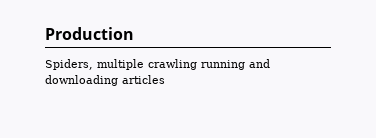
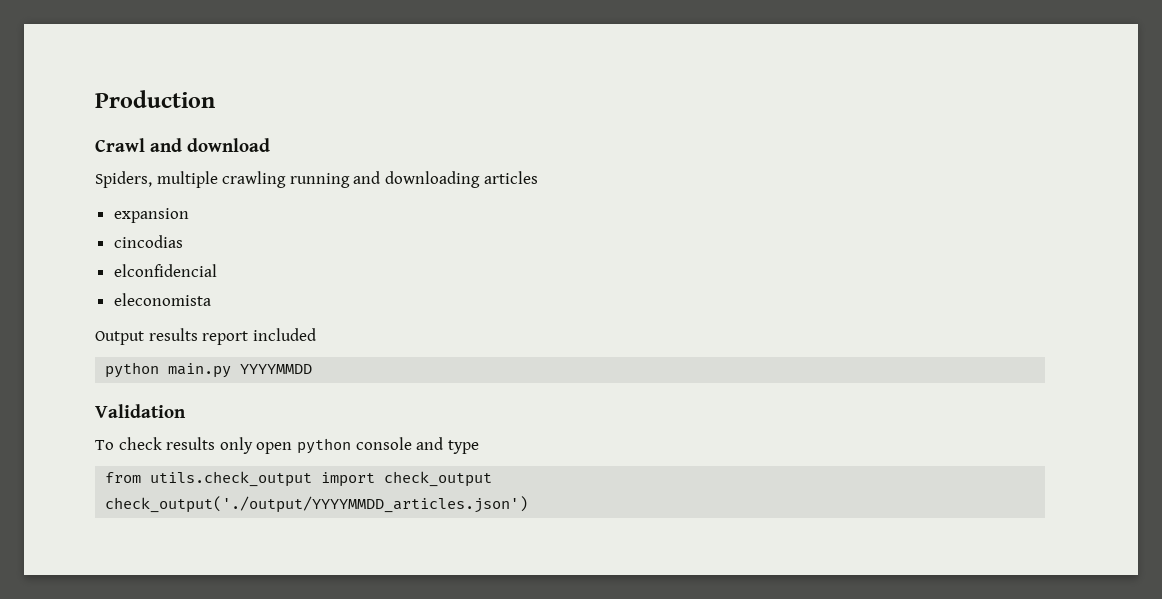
+ Crawl and download
+ expansion
+ cincodias
+ elconfidencial
+ eleconomista
+ Output results report included
+ python main.py YYYYMMDD
+ Validation
+ To check results only open python console and type
+ from utils.check_output import check_output
+ check_output('./output/YYYYMMDD_articles.json')

